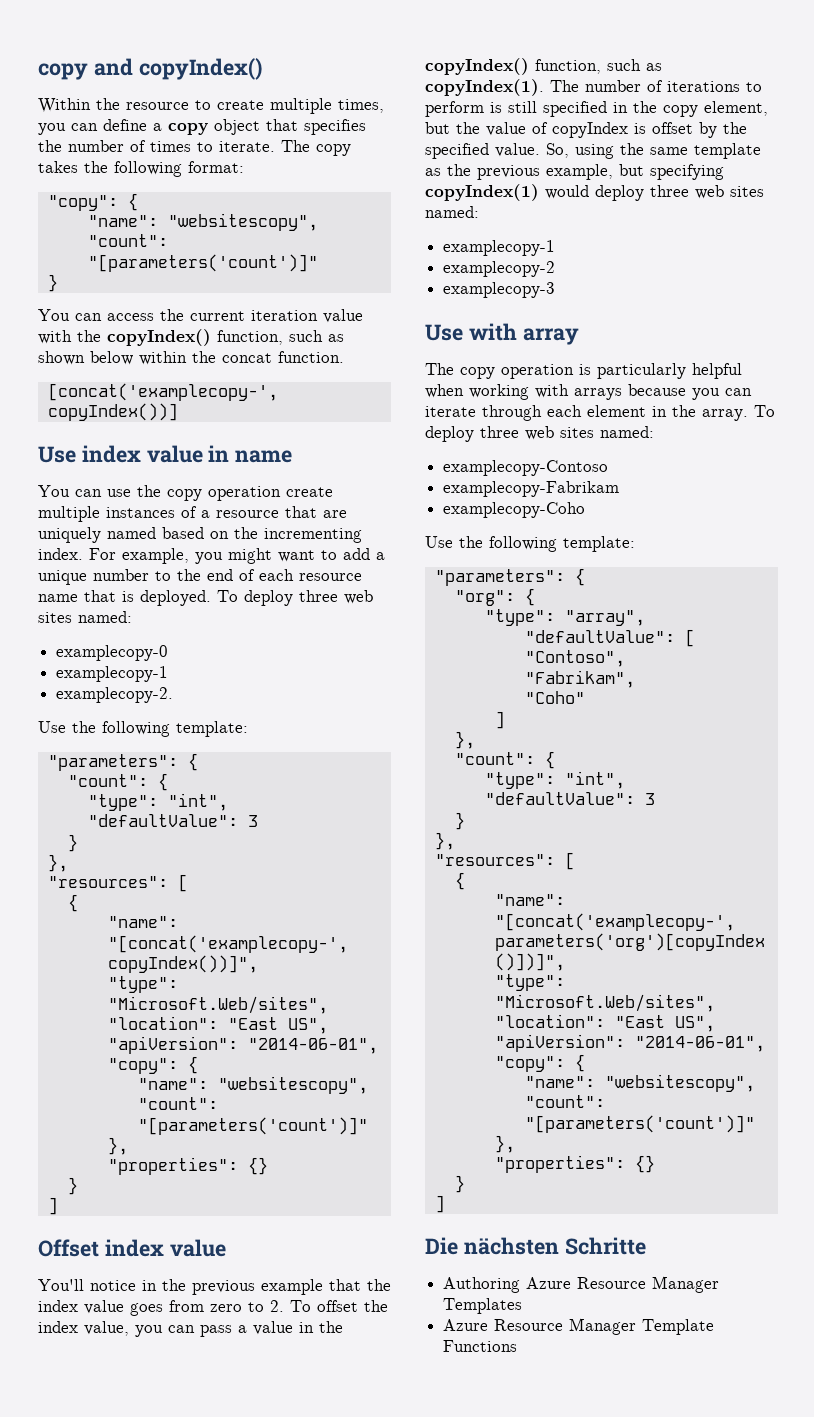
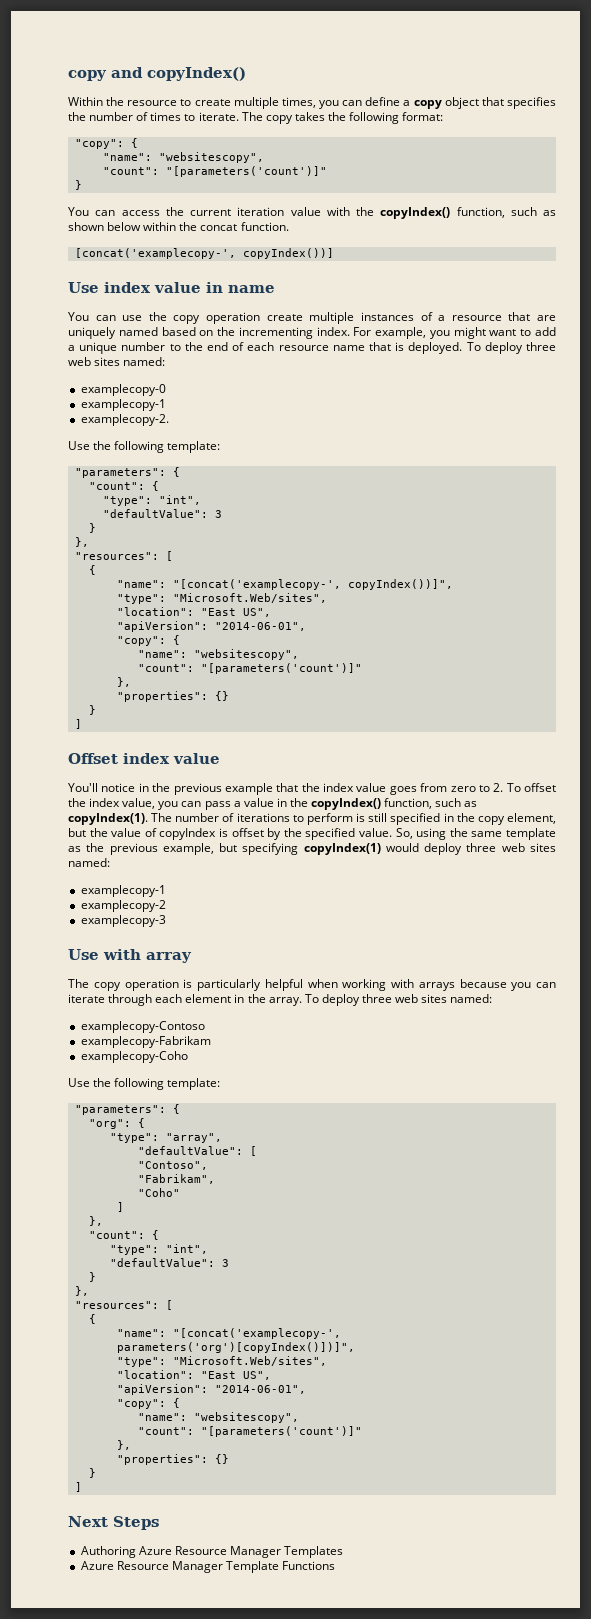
- Die nächsten Schritte
+ Next Steps

